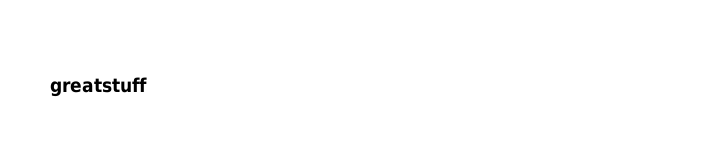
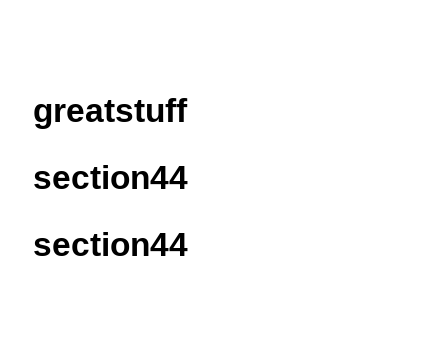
  greatstuff
+ section44
+ section44

